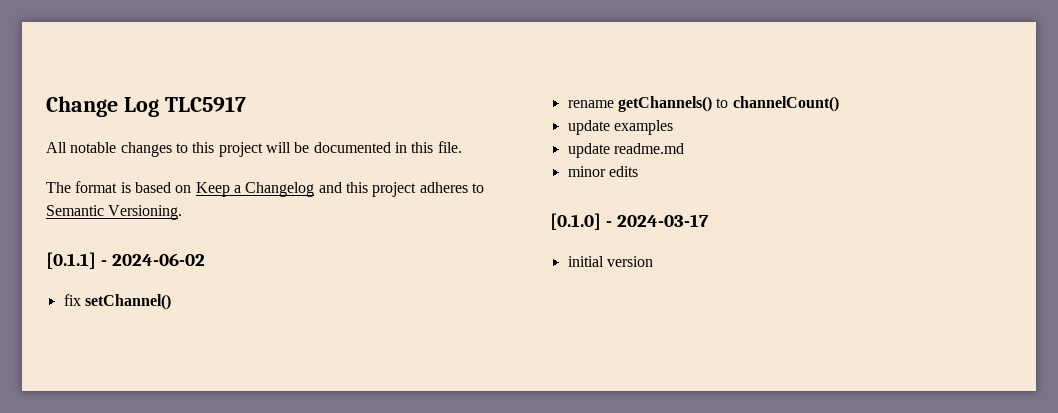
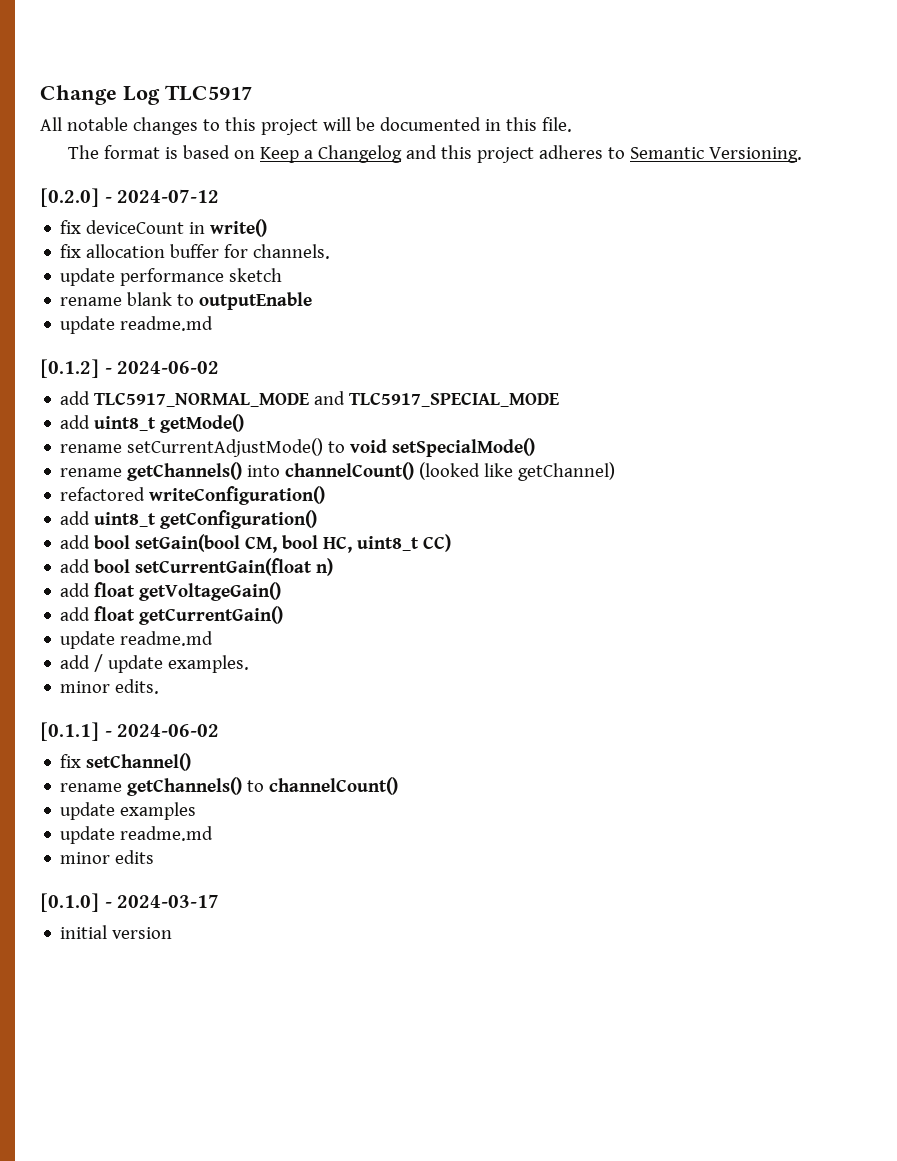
+ [0.2.0] - 2024-07-12
+ fix deviceCount in write()
+ fix allocation buffer for channels.
+ update performance sketch
+ rename blank to outputEnable
+ update readme.md
+ [0.1.2] - 2024-06-02
+ add TLC5917_NORMAL_MODE and TLC5917_SPECIAL_MODE
+ add uint8_t getMode()
+ rename setCurrentAdjustMode() to void setSpecialMode()
+ rename getChannels() into channelCount() (looked like getChannel)
+ refactored writeConfiguration()
+ add uint8_t getConfiguration()
+ add bool setGain(bool CM, bool HC, uint8_t CC)
+ add bool setCurrentGain(float n)
+ add float getVoltageGain()
+ add float getCurrentGain()
+ update readme.md
+ add / update examples.
+ minor edits.

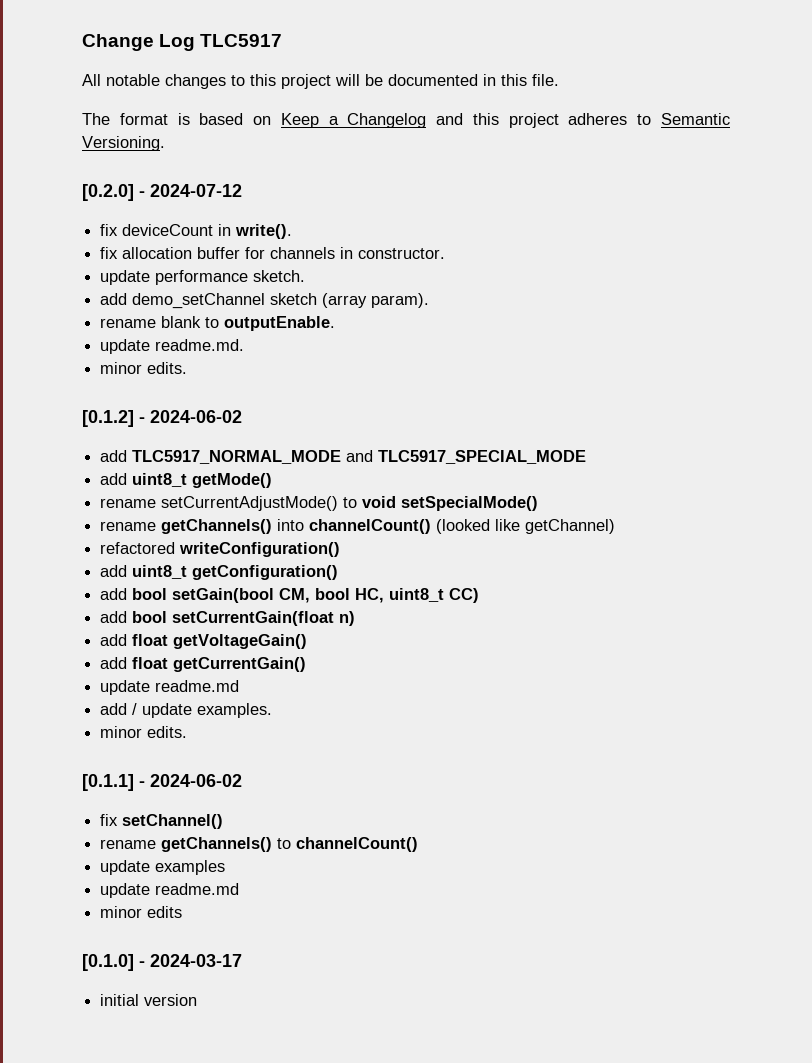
- fix deviceCount in write()
+ fix deviceCount in write().
- fix allocation buffer for channels.
+ fix allocation buffer for channels in constructor.
- update performance sketch
+ update performance sketch.
+ add demo_setChannel sketch (array param).
- rename blank to outputEnable
- update readme.md
+ rename blank to outputEnable.
+ update readme.md.
+ minor edits.

